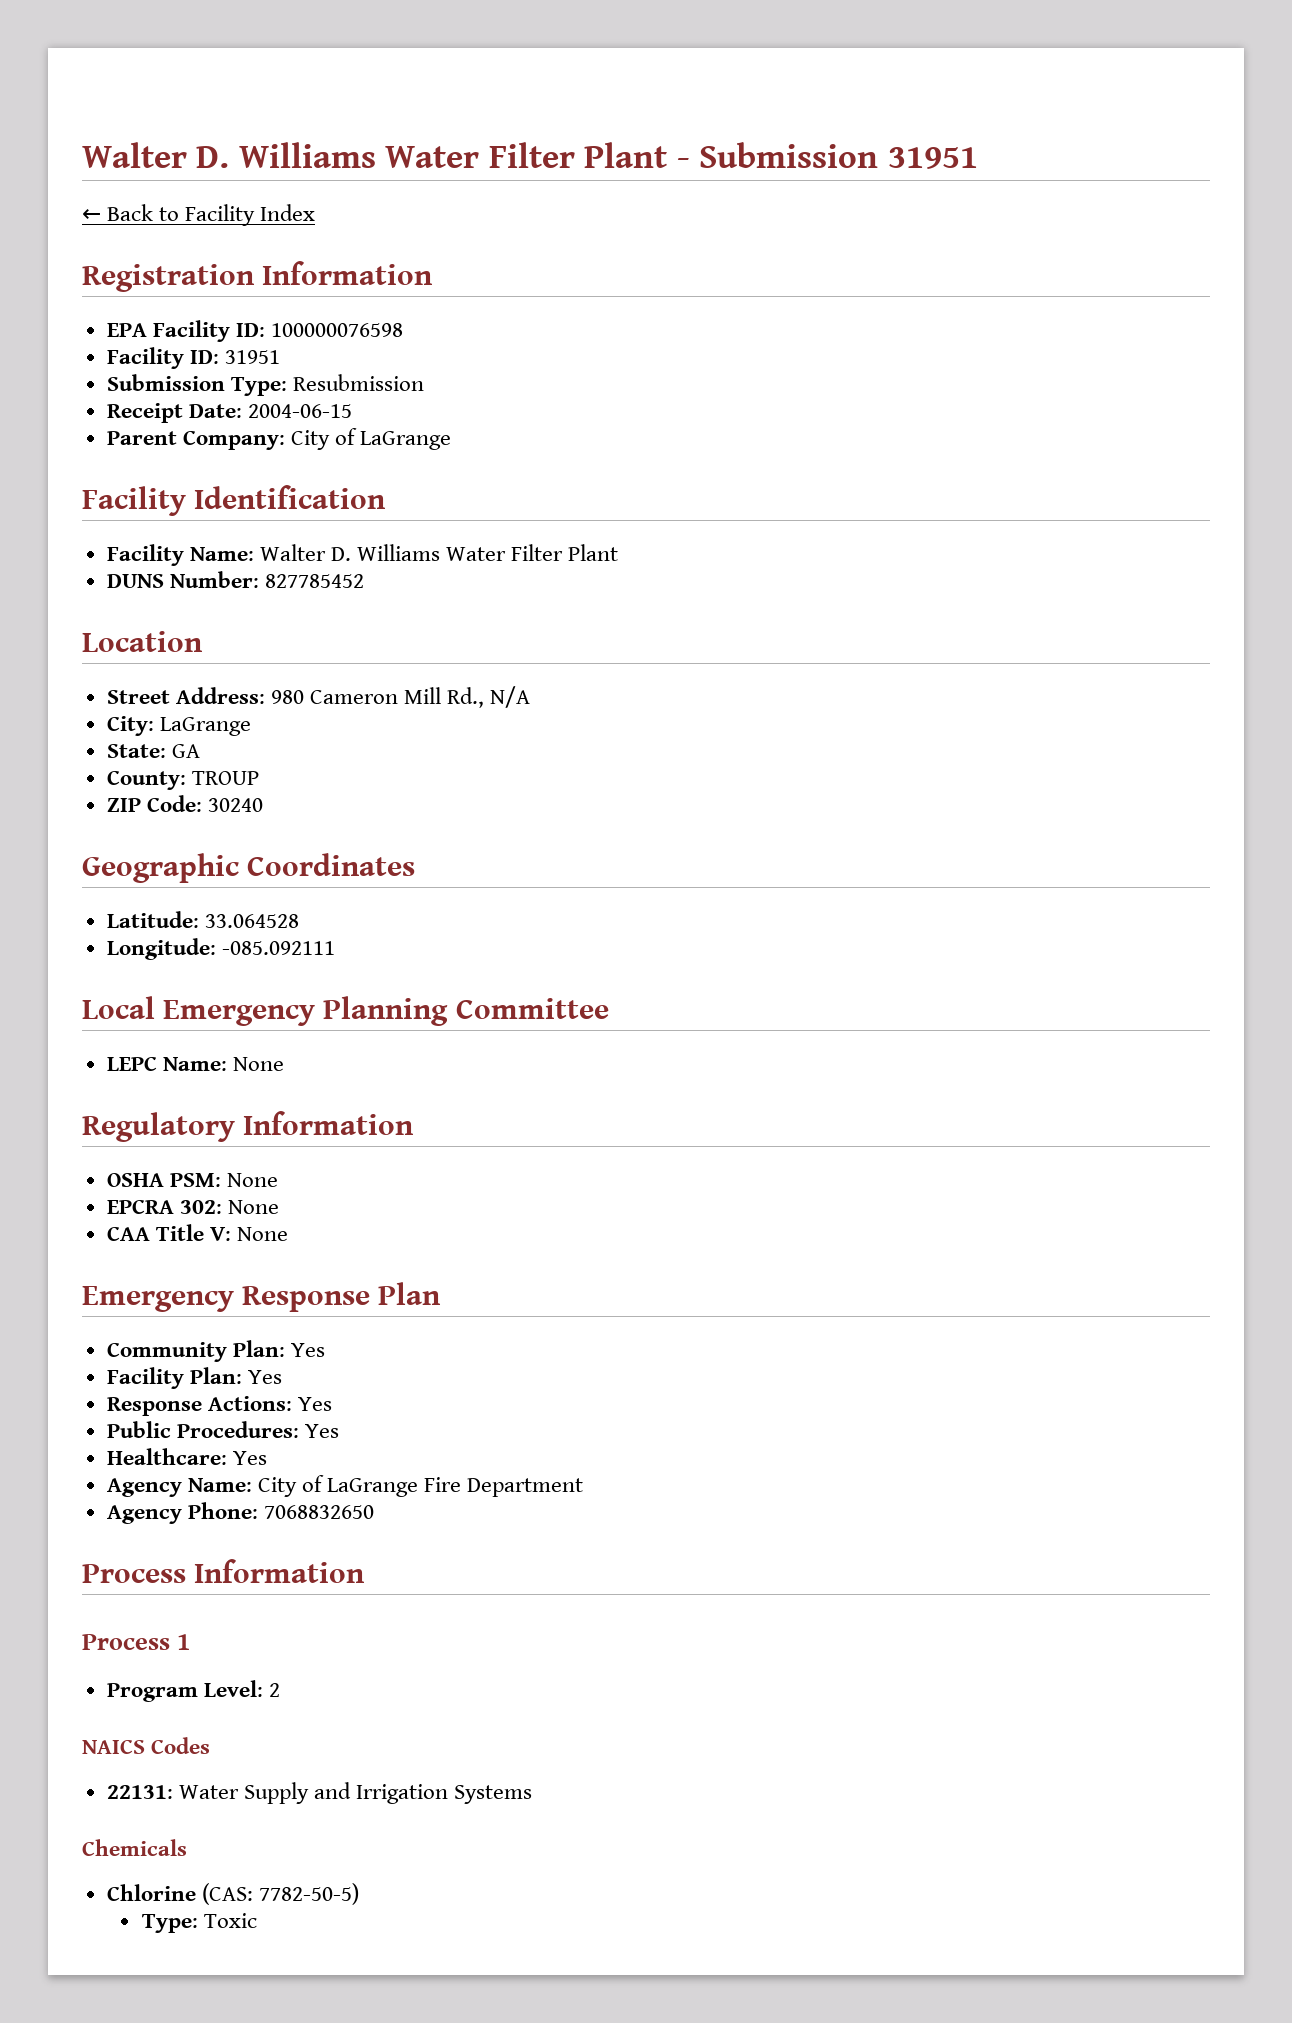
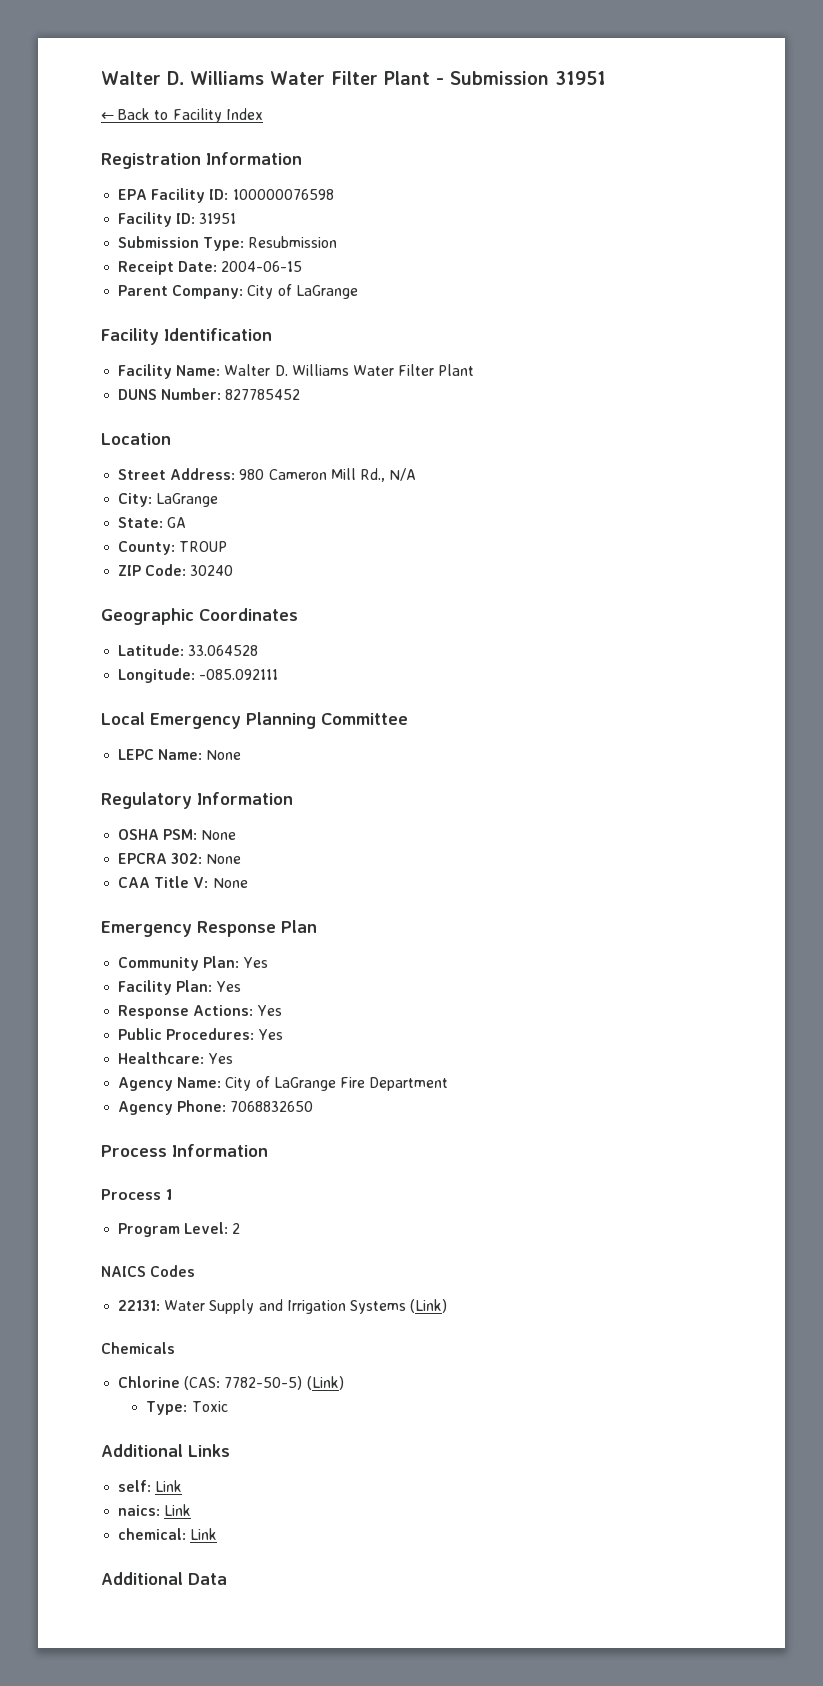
- 22131: Water Supply and Irrigation Systems
+ 22131: Water Supply and Irrigation Systems (Link)
- Chlorine (CAS: 7782-50-5)
+ Chlorine (CAS: 7782-50-5) (Link)
+ Additional Links
+ self: Link
+ naics: Link
+ chemical: Link
+ Additional Data

